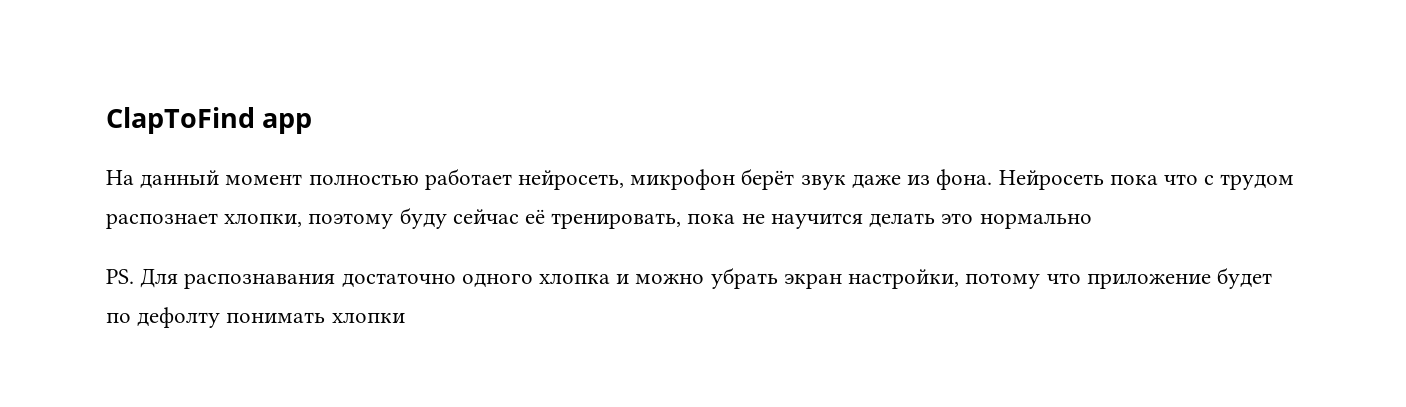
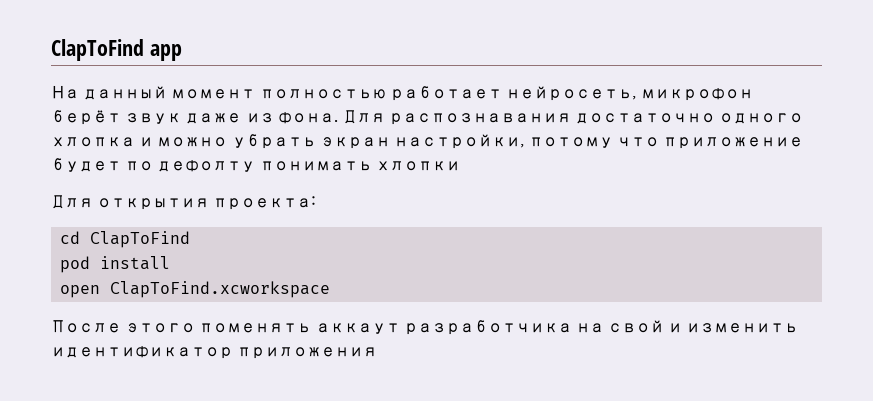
- Нейросеть пока что с трудом распознает хлопки, поэтому буду сейчас её тренировать, пока не научится делать это нормально
- PS. Для распознавания достаточно одного хлопка и можно убрать экран настройки, потому что приложение будет по дефолту понимать хлопки
+ Для распознавания достаточно одного хлопка и можно убрать экран настройки, потому что приложение будет по дефолту понимать хлопки
+ Для открытия проекта:
+ cd ClapToFind
+ pod install
+ open ClapToFind.xcworkspace
+ После этого поменять аккаут разработчика на свой и изменить идентификатор приложения

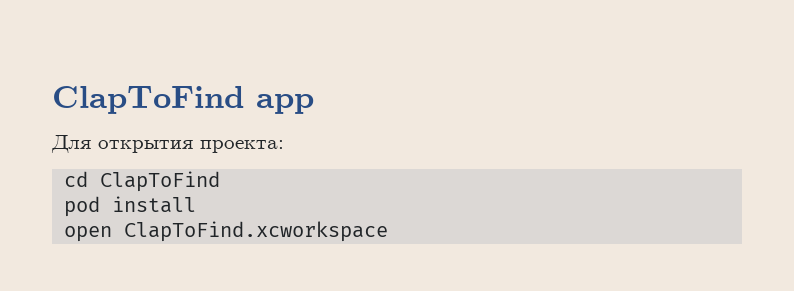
- На данный момент полностью работает нейросеть, микрофон берёт звук даже из фона. Для распознавания достаточно одного хлопка и можно убрать экран настройки, потому что приложение будет по дефолту понимать хлопки
- После этого поменять аккаут разработчика на свой и изменить идентификатор приложения

